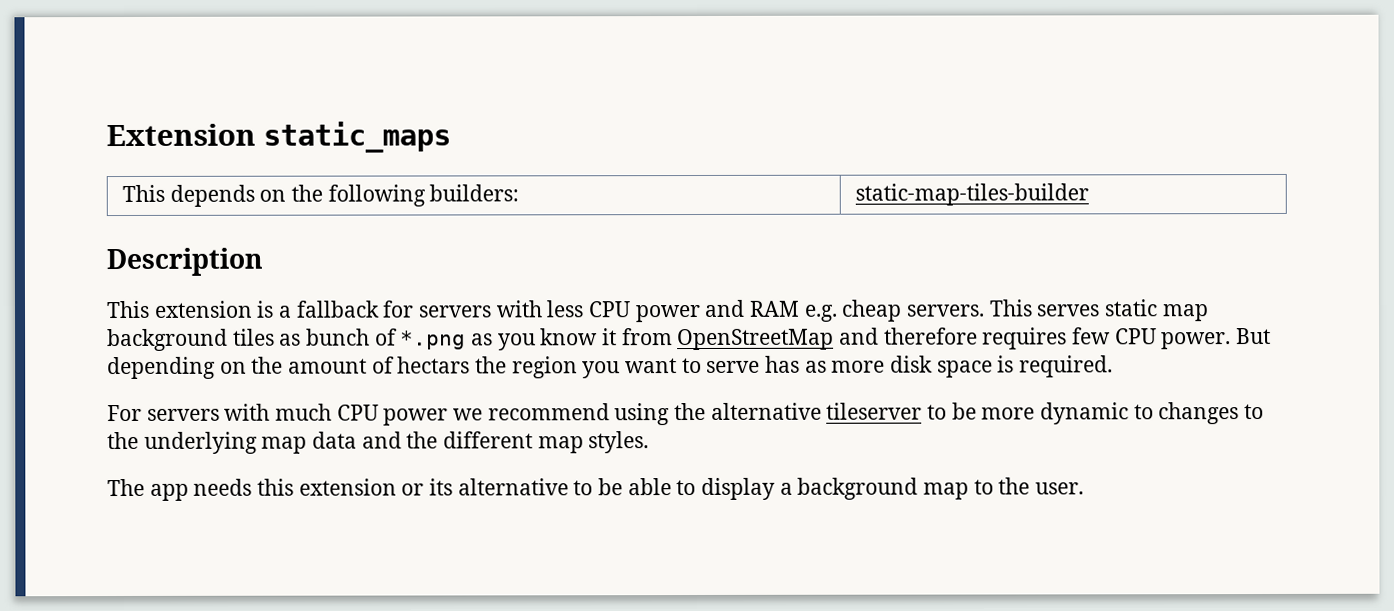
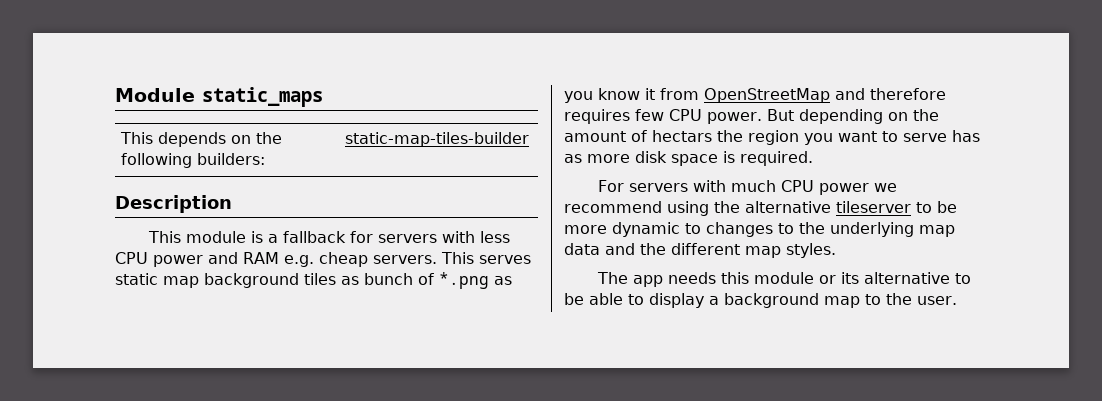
- Extension static_maps
+ Module static_maps
- This extension is a fallback for servers with less CPU power and RAM e.g. cheap servers.
+ This module is a fallback for servers with less CPU power and RAM e.g. cheap servers.
- The app needs this extension or its alternative to be able to display a background map to the user.
+ The app needs this module or its alternative to be able to display a background map to the user.

